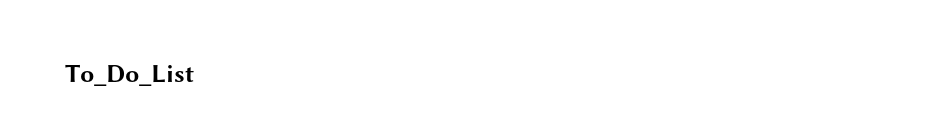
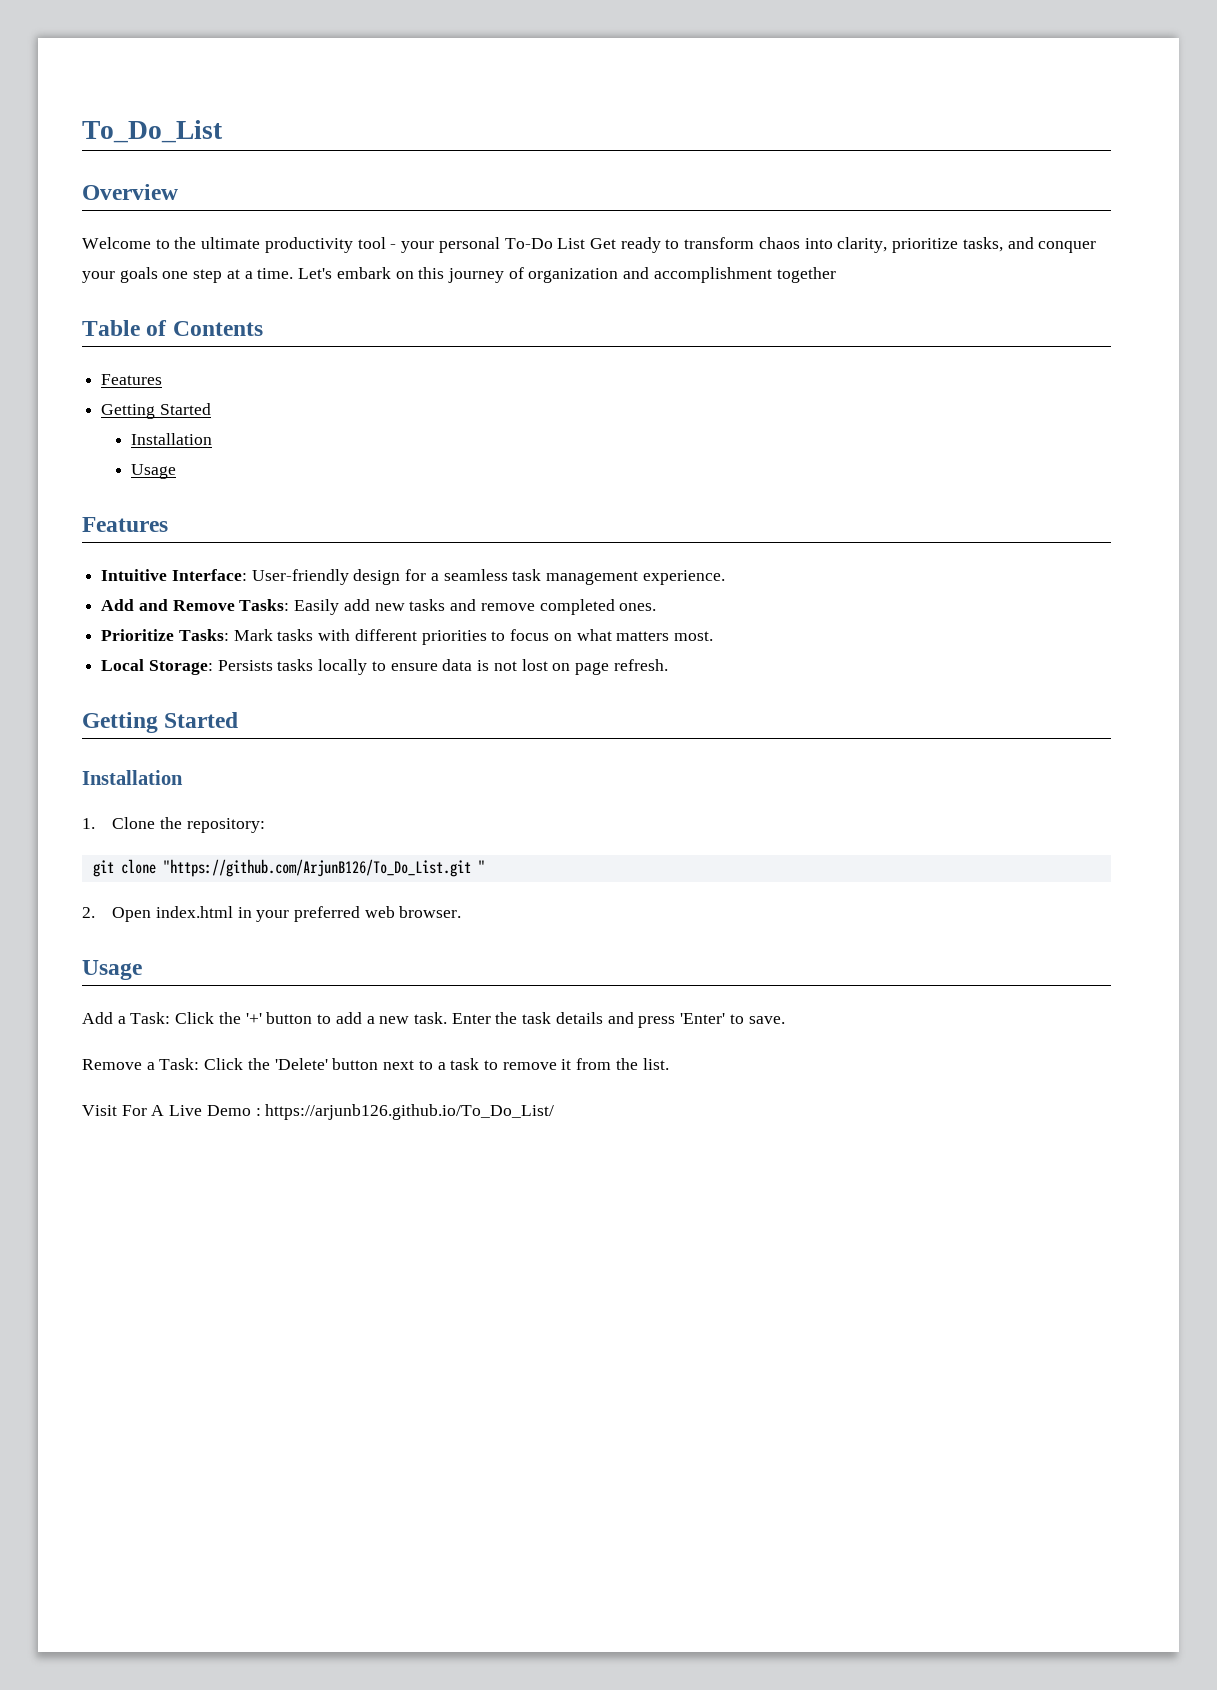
+ Overview
+ Welcome to the ultimate productivity tool - your personal To-Do List Get ready to transform chaos into clarity, prioritize tasks, and conquer your goals one step at a time. Let's embark on this journey of organization and accomplishment together
+ Table of Contents
+ Features
+ Getting Started
+ Installation
+ Usage
+ Features
+ Intuitive Interface: User-friendly design for a seamless task management experience.
+ Add and Remove Tasks: Easily add new tasks and remove completed ones.
+ Prioritize Tasks: Mark tasks with different priorities to focus on what matters most.
+ Local Storage: Persists tasks locally to ensure data is not lost on page refresh.
+ Getting Started
+ Installation
+ 1. Clone the repository:
+ git clone "https://github.com/ArjunB126/To_Do_List.git "
+ 2. Open index.html in your preferred web browser.
+ Usage
+ Add a Task: Click the '+' button to add a new task. Enter the task details and press 'Enter' to save.
+ Remove a Task: Click the 'Delete' button next to a task to remove it from the list.
+ Visit For A Live Demo : https://arjunb126.github.io/To_Do_List/

